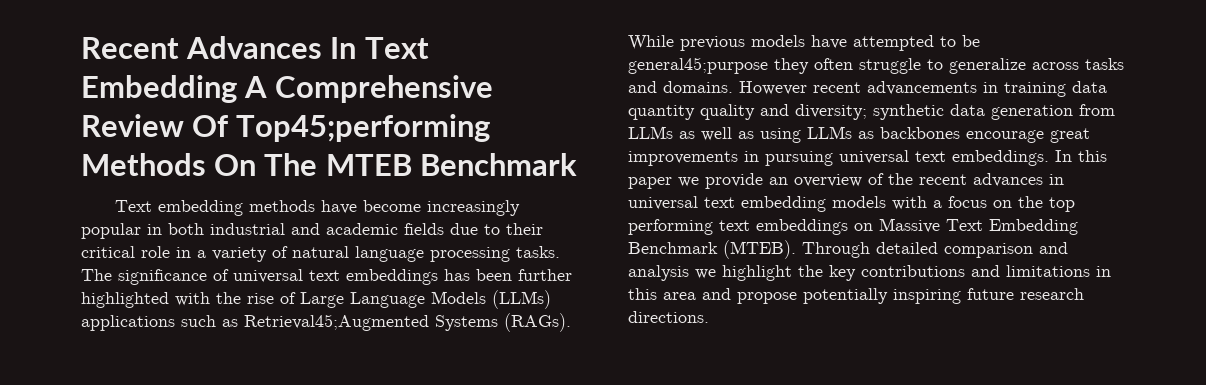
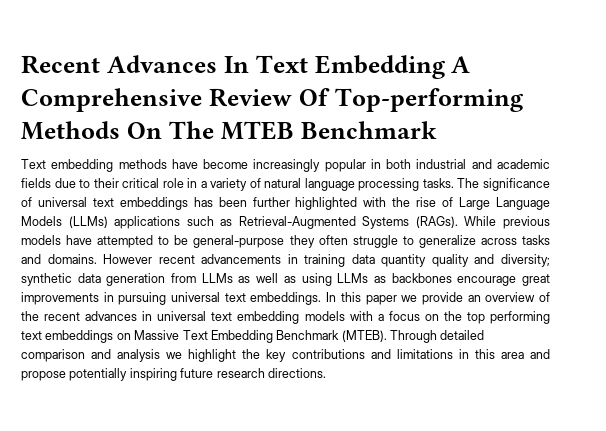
- Recent Advances In Text Embedding A Comprehensive Review Of Top45;performing Methods On The MTEB Benchmark
+ Recent Advances In Text Embedding A Comprehensive Review Of Top-performing Methods On The MTEB Benchmark
- The significance of universal text embeddings has been further highlighted with the rise of Large Language Models (LLMs) applications such as Retrieval45;Augmented Systems (RAGs).
+ The significance of universal text embeddings has been further highlighted with the rise of Large Language Models (LLMs) applications such as Retrieval-Augmented Systems (RAGs).
- While previous models have attempted to be general45;purpose they often struggle to generalize across tasks and domains.
+ While previous models have attempted to be general-purpose they often struggle to generalize across tasks and domains.

